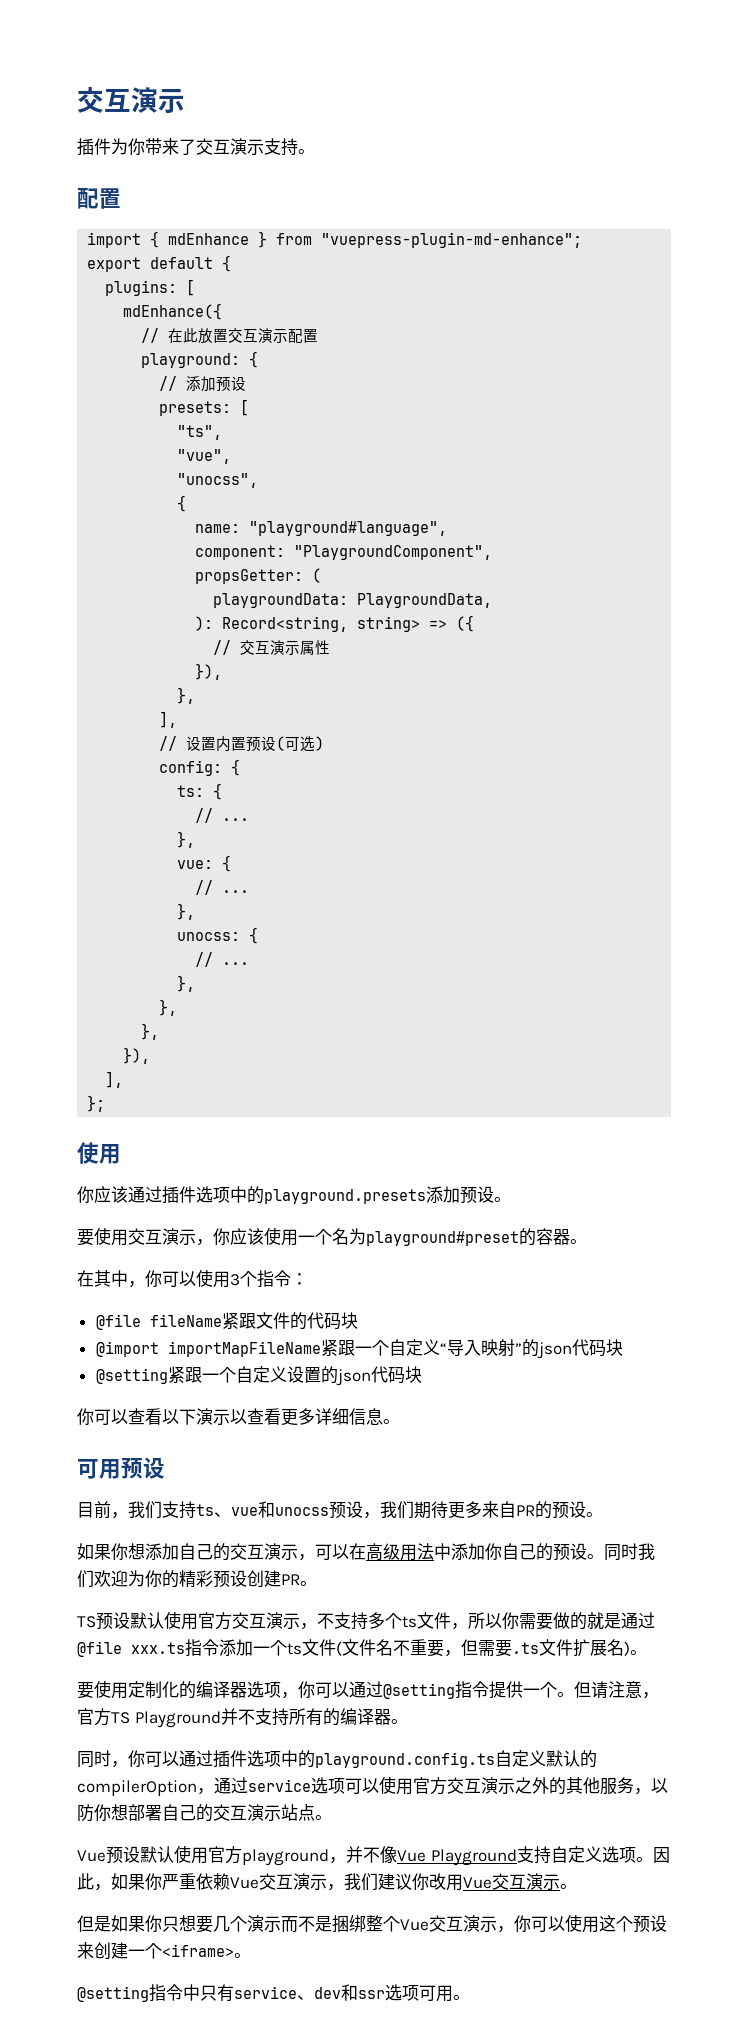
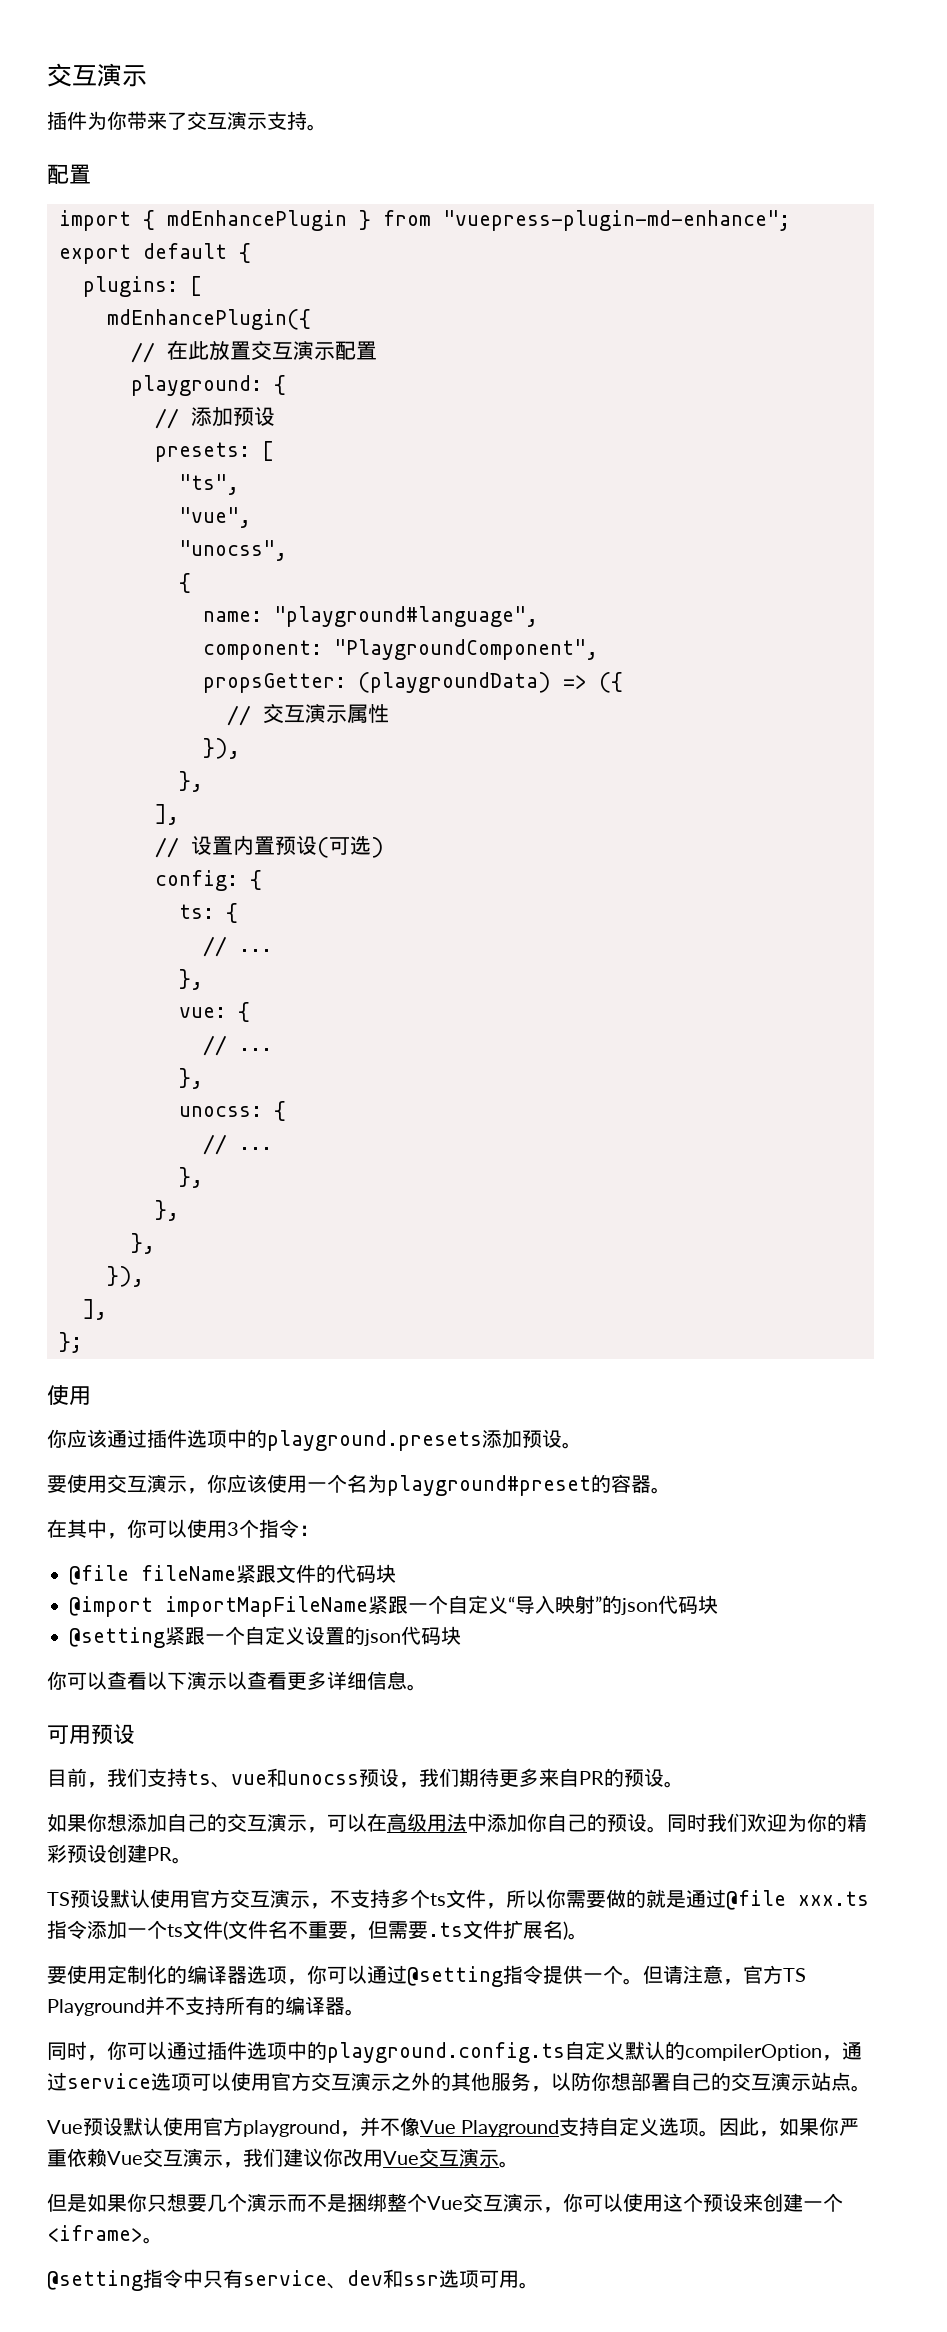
- import { mdEnhance } from "vuepress-plugin-md-enhance";
+ import { mdEnhancePlugin } from "vuepress-plugin-md-enhance";
- mdEnhance({
+ mdEnhancePlugin({
- propsGetter: (
- playgroundData: PlaygroundData,
- ): Record<string, string> => ({
+ propsGetter: (playgroundData) => ({

